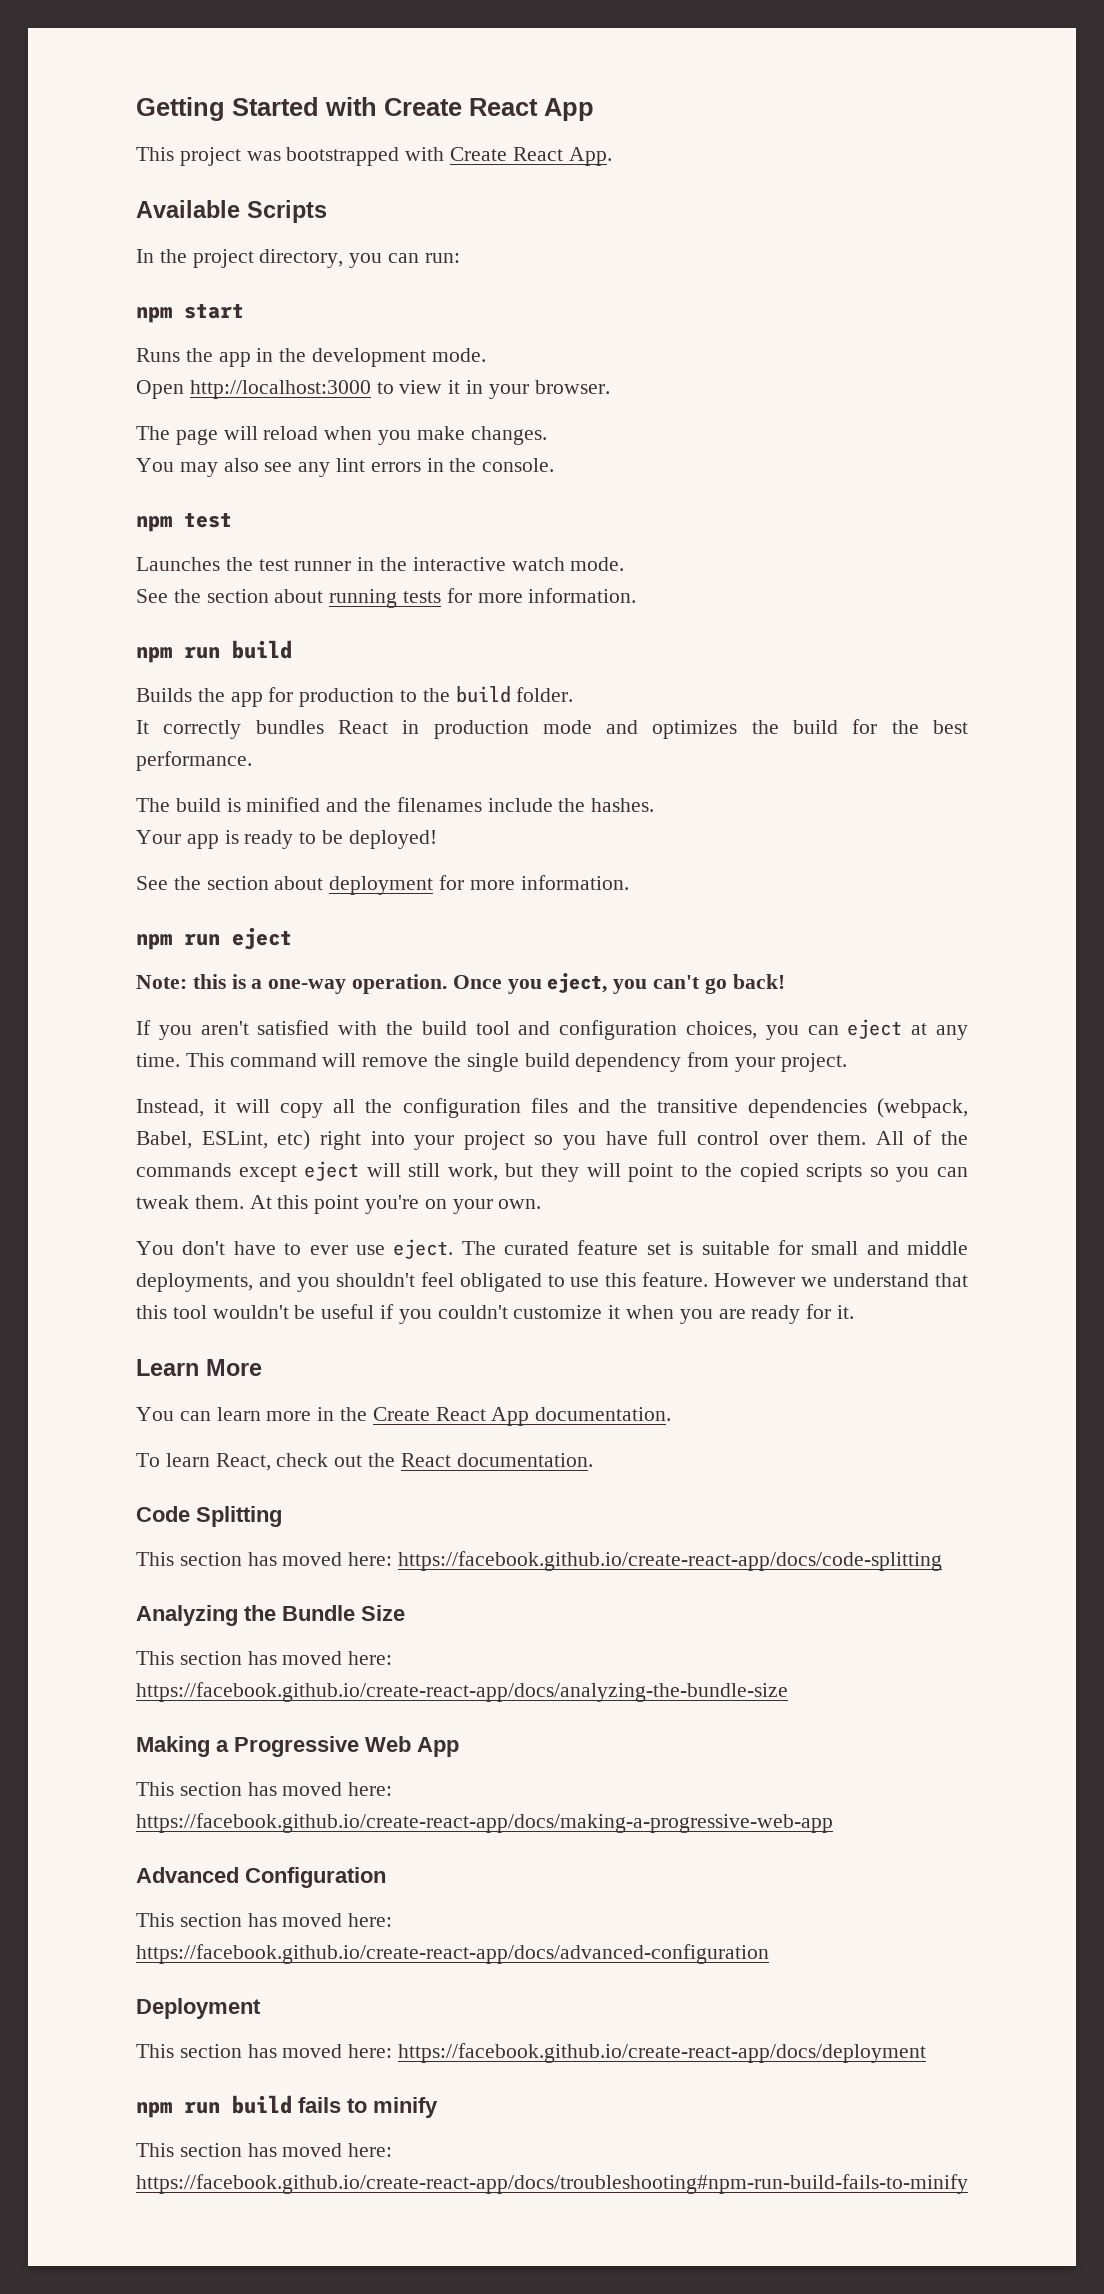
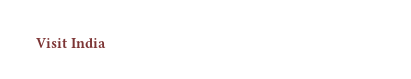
- Getting Started with Create React App
- This project was bootstrapped with Create React App.
- Available Scripts
- In the project directory, you can run:
- npm start
- Runs the app in the development mode.
- Open http://localhost:3000 to view it in your browser.
- The page will reload when you make changes.
- You may also see any lint errors in the console.
- npm test
- Launches the test runner in the interactive watch mode.
- See the section about running tests for more information.
- npm run build
- Builds the app for production to the build folder.
- It correctly bundles React in production mode and optimizes the build for the best performance.
- The build is minified and the filenames include the hashes.
- Your app is ready to be deployed!
- See the section about deployment for more information.
- npm run eject
- Note: this is a one-way operation. Once you eject, you can't go back!
- If you aren't satisfied with the build tool and configuration choices, you can eject at any time. This command will remove the single build dependency from your project.
- Instead, it will copy all the configuration files and the transitive dependencies (webpack, Babel, ESLint, etc) right into your project so you have full control over them. All of the commands except eject will still work, but they will point to the copied scripts so you can tweak them. At this point you're on your own.
- You don't have to ever use eject. The curated feature set is suitable for small and middle deployments, and you shouldn't feel obligated to use this feature. However we understand that this tool wouldn't be useful if you couldn't customize it when you are ready for it.
- Learn More
- You can learn more in the Create React App documentation.
- To learn React, check out the React documentation.
- Code Splitting
- This section has moved here: https://facebook.github.io/create-react-app/docs/code-splitting
- Analyzing the Bundle Size
- This section has moved here: https://facebook.github.io/create-react-app/docs/analyzing-the-bundle-size
- Making a Progressive Web App
- This section has moved here: https://facebook.github.io/create-react-app/docs/making-a-progressive-web-app
- Advanced Configuration
- This section has moved here: https://facebook.github.io/create-react-app/docs/advanced-configuration
- Deployment
- This section has moved here: https://facebook.github.io/create-react-app/docs/deployment
- npm run build fails to minify
- This section has moved here: https://facebook.github.io/create-react-app/docs/troubleshooting#npm-run-build-fails-to-minify
+ Visit India

